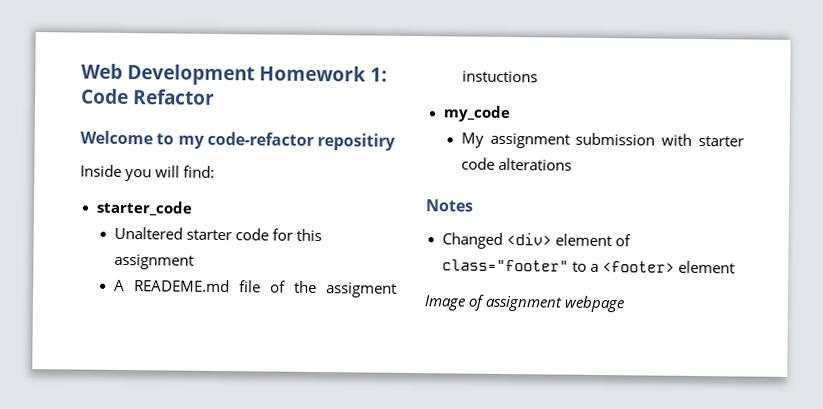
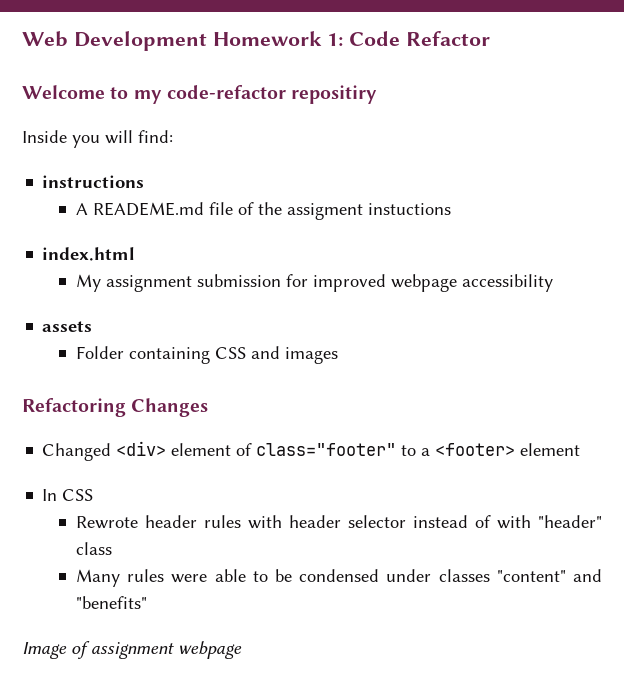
- starter_code
- Unaltered starter code for this assignment
+ instructions
- my_code
+ index.html
- My assignment submission with starter code alterations
- Notes
+ My assignment submission for improved webpage accessibility
+ assets
+ Folder containing CSS and images
+ Refactoring Changes
+ In CSS
+ Rewrote header rules with header selector instead of with "header" class
+ Many rules were able to be condensed under classes "content" and "benefits"

